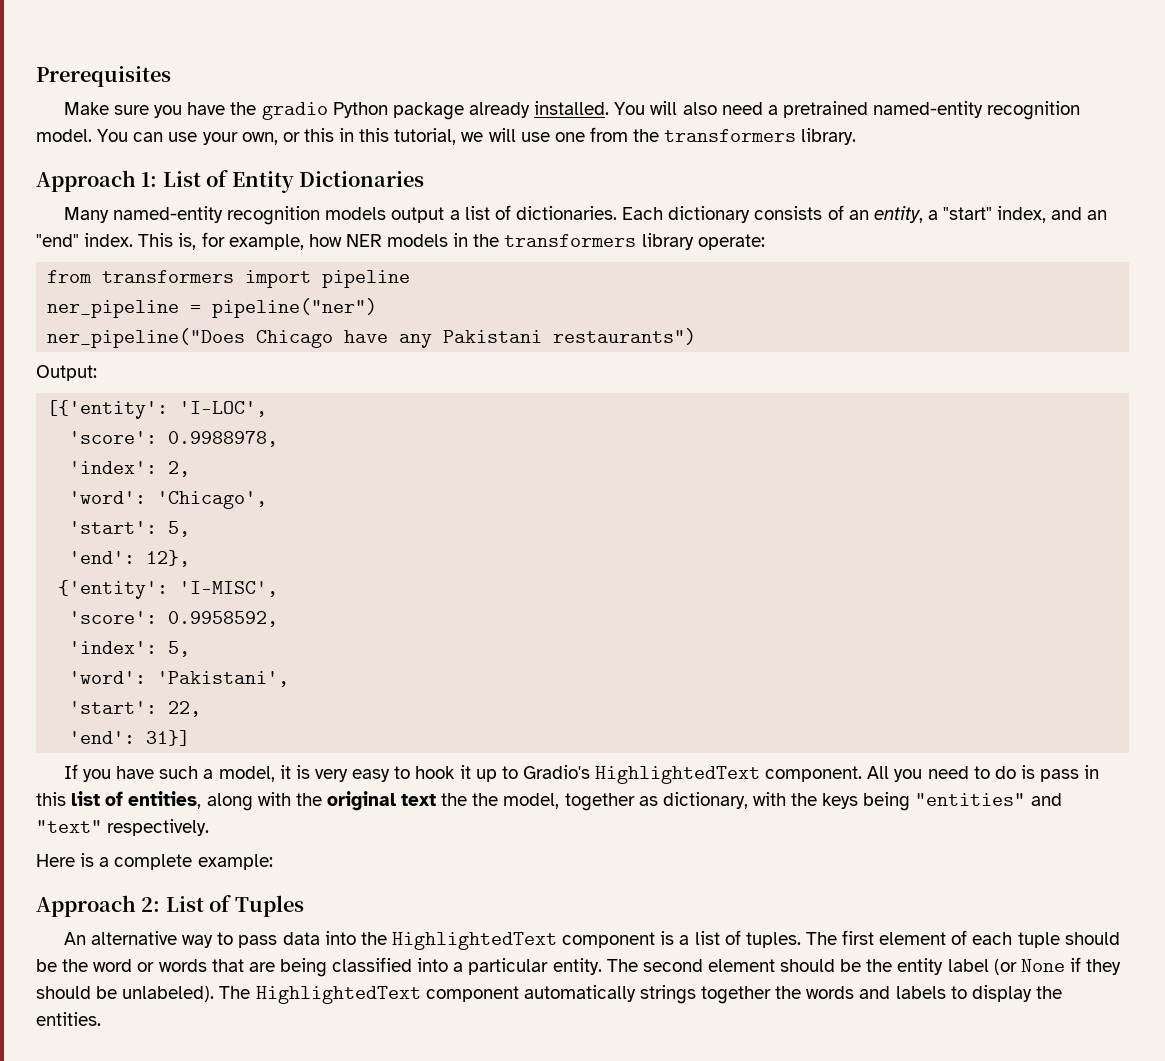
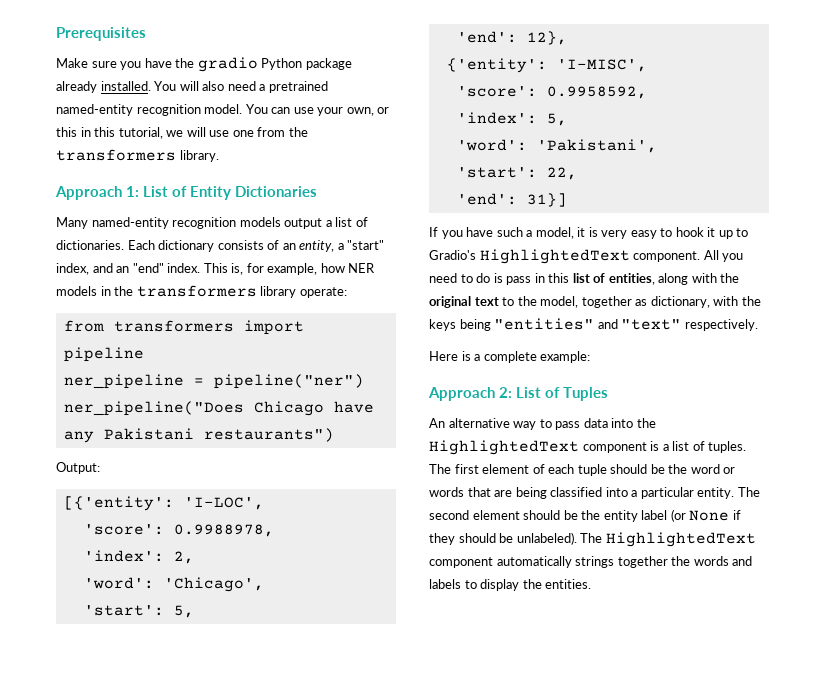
- All you need to do is pass in this list of entities, along with the original text the the model, together as dictionary, with the keys being "entities" and "text" respectively.
+ All you need to do is pass in this list of entities, along with the original text to the model, together as dictionary, with the keys being "entities" and "text" respectively.

